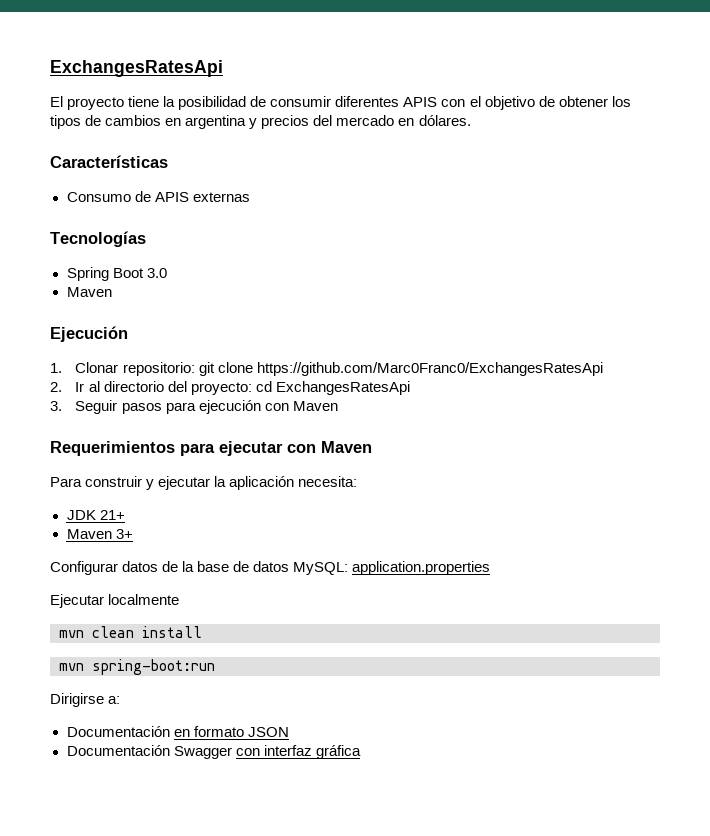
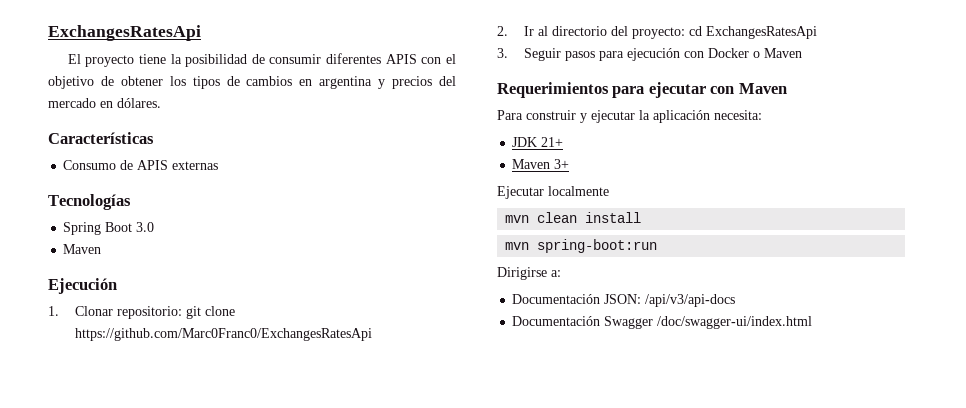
- 3. Seguir pasos para ejecución con Maven
+ 3. Seguir pasos para ejecución con Docker o Maven
- Configurar datos de la base de datos MySQL: application.properties
- Documentación en formato JSON
+ Documentación JSON: /api/v3/api-docs
- Documentación Swagger con interfaz gráfica
+ Documentación Swagger /doc/swagger-ui/index.html

